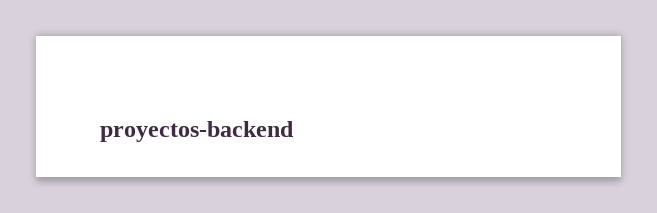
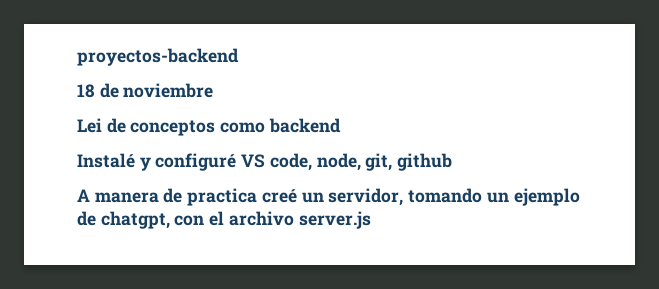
+ 18 de noviembre
+ Lei de conceptos como backend
+ Instalé y configuré VS code, node, git, github
+ A manera de practica creé un servidor, tomando un ejemplo de chatgpt, con el archivo server.js

